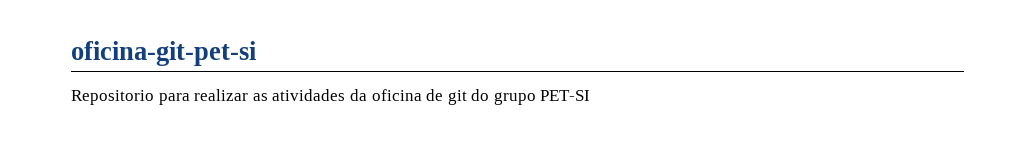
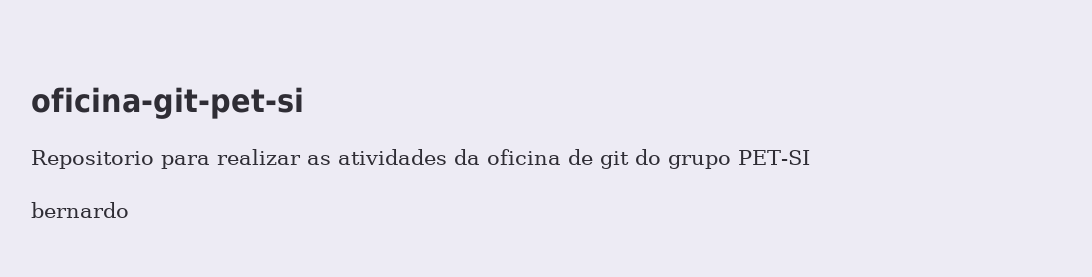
+ bernardo

